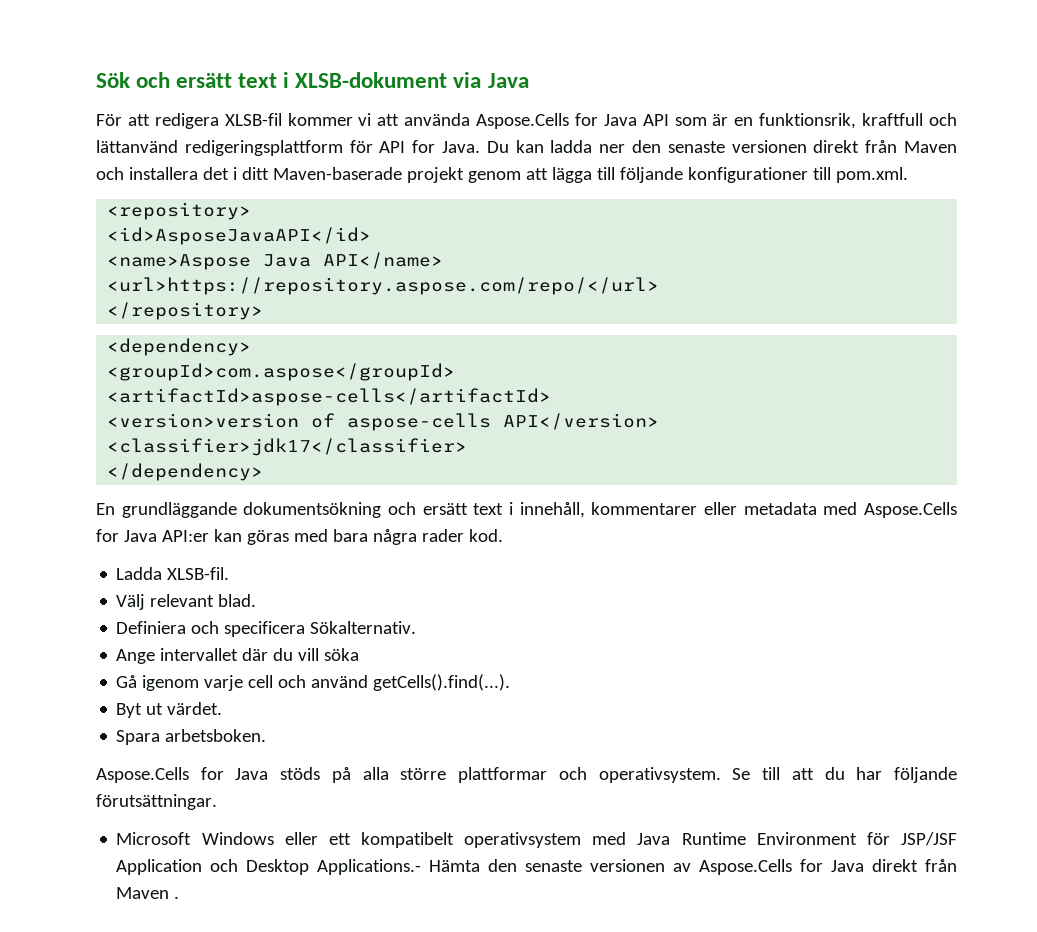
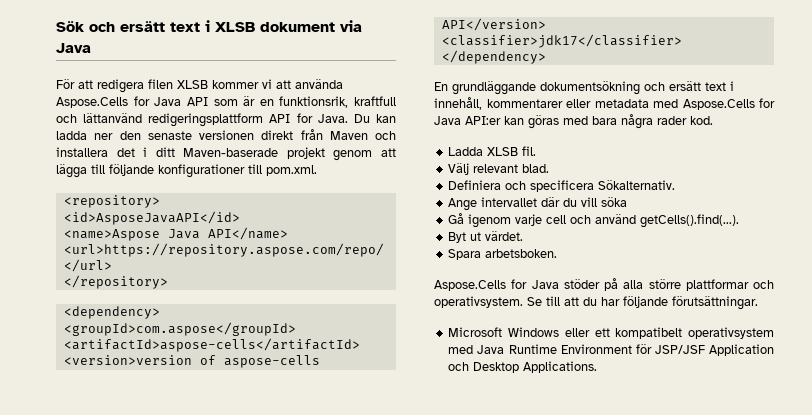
- Sök och ersätt text i XLSB-dokument via Java
+ Sök och ersätt text i XLSB dokument via Java
- För att redigera XLSB-fil kommer vi att använda Aspose.Cells for Java API som är en funktionsrik, kraftfull och lättanvänd redigeringsplattform för API for Java.
+ För att redigera filen XLSB kommer vi att använda Aspose.Cells for Java API som är en funktionsrik, kraftfull och lättanvänd redigeringsplattform API for Java.
- Ladda XLSB-fil.
+ Ladda XLSB fil.
- Aspose.Cells for Java stöds på alla större plattformar och operativsystem.
+ Aspose.Cells for Java stöder på alla större plattformar och operativsystem.
- Microsoft Windows eller ett kompatibelt operativsystem med Java Runtime Environment för JSP/JSF Application och Desktop Applications.- Hämta den senaste versionen av Aspose.Cells for Java direkt från Maven .
+ Microsoft Windows eller ett kompatibelt operativsystem med Java Runtime Environment för JSP/JSF Application och Desktop Applications.

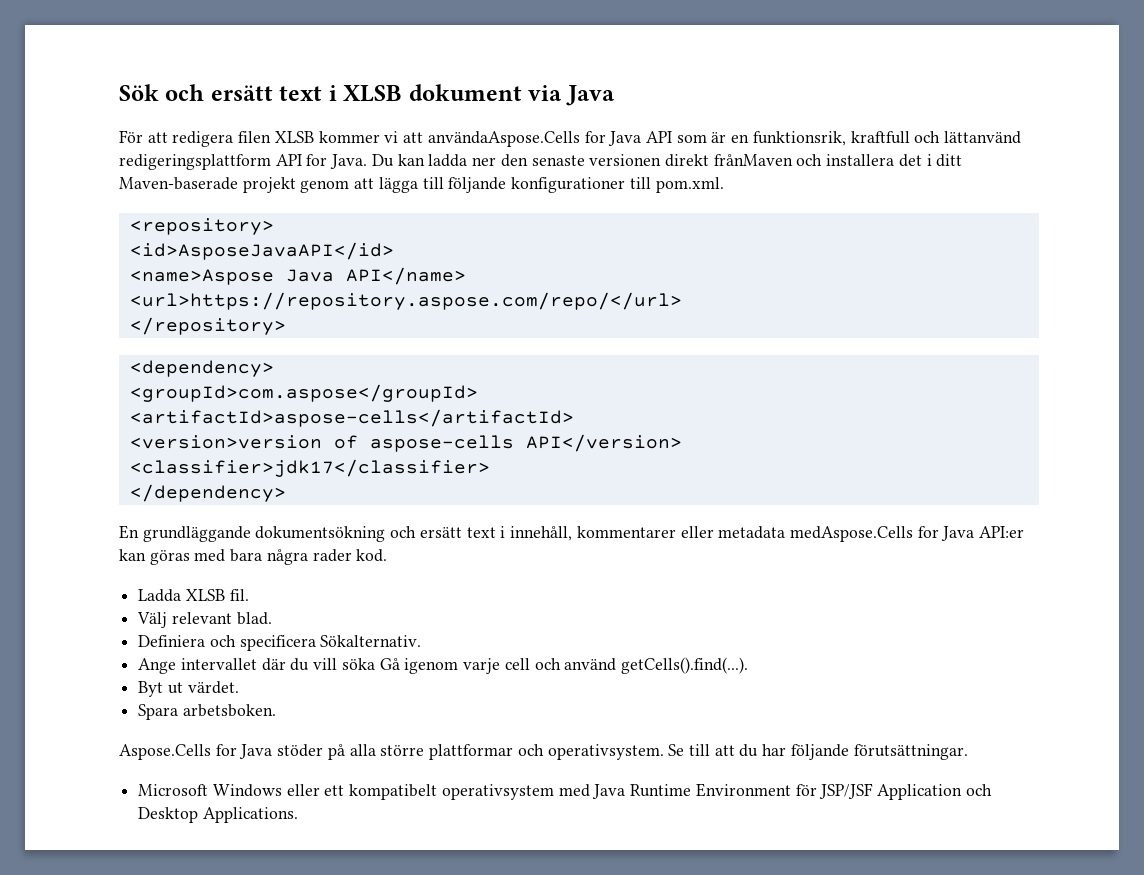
- För att redigera filen XLSB kommer vi att använda Aspose.Cells for Java API som är en funktionsrik, kraftfull och lättanvänd redigeringsplattform API for Java.
+ För att redigera filen XLSB kommer vi att användaAspose.Cells for Java API som är en funktionsrik, kraftfull och lättanvänd redigeringsplattform API for Java.
- Du kan ladda ner den senaste versionen direkt från Maven och installera det i ditt Maven-baserade projekt genom att lägga till följande konfigurationer till pom.xml.
+ Du kan ladda ner den senaste versionen direkt frånMaven och installera det i ditt Maven-baserade projekt genom att lägga till följande konfigurationer till pom.xml.
- En grundläggande dokumentsökning och ersätt text i innehåll, kommentarer eller metadata med Aspose.Cells for Java API:er kan göras med bara några rader kod.
+ En grundläggande dokumentsökning och ersätt text i innehåll, kommentarer eller metadata medAspose.Cells for Java API:er kan göras med bara några rader kod.
- Ange intervallet där du vill söka
- Gå igenom varje cell och använd getCells().find(...).
+ Ange intervallet där du vill söka Gå igenom varje cell och använd getCells().find(...).

